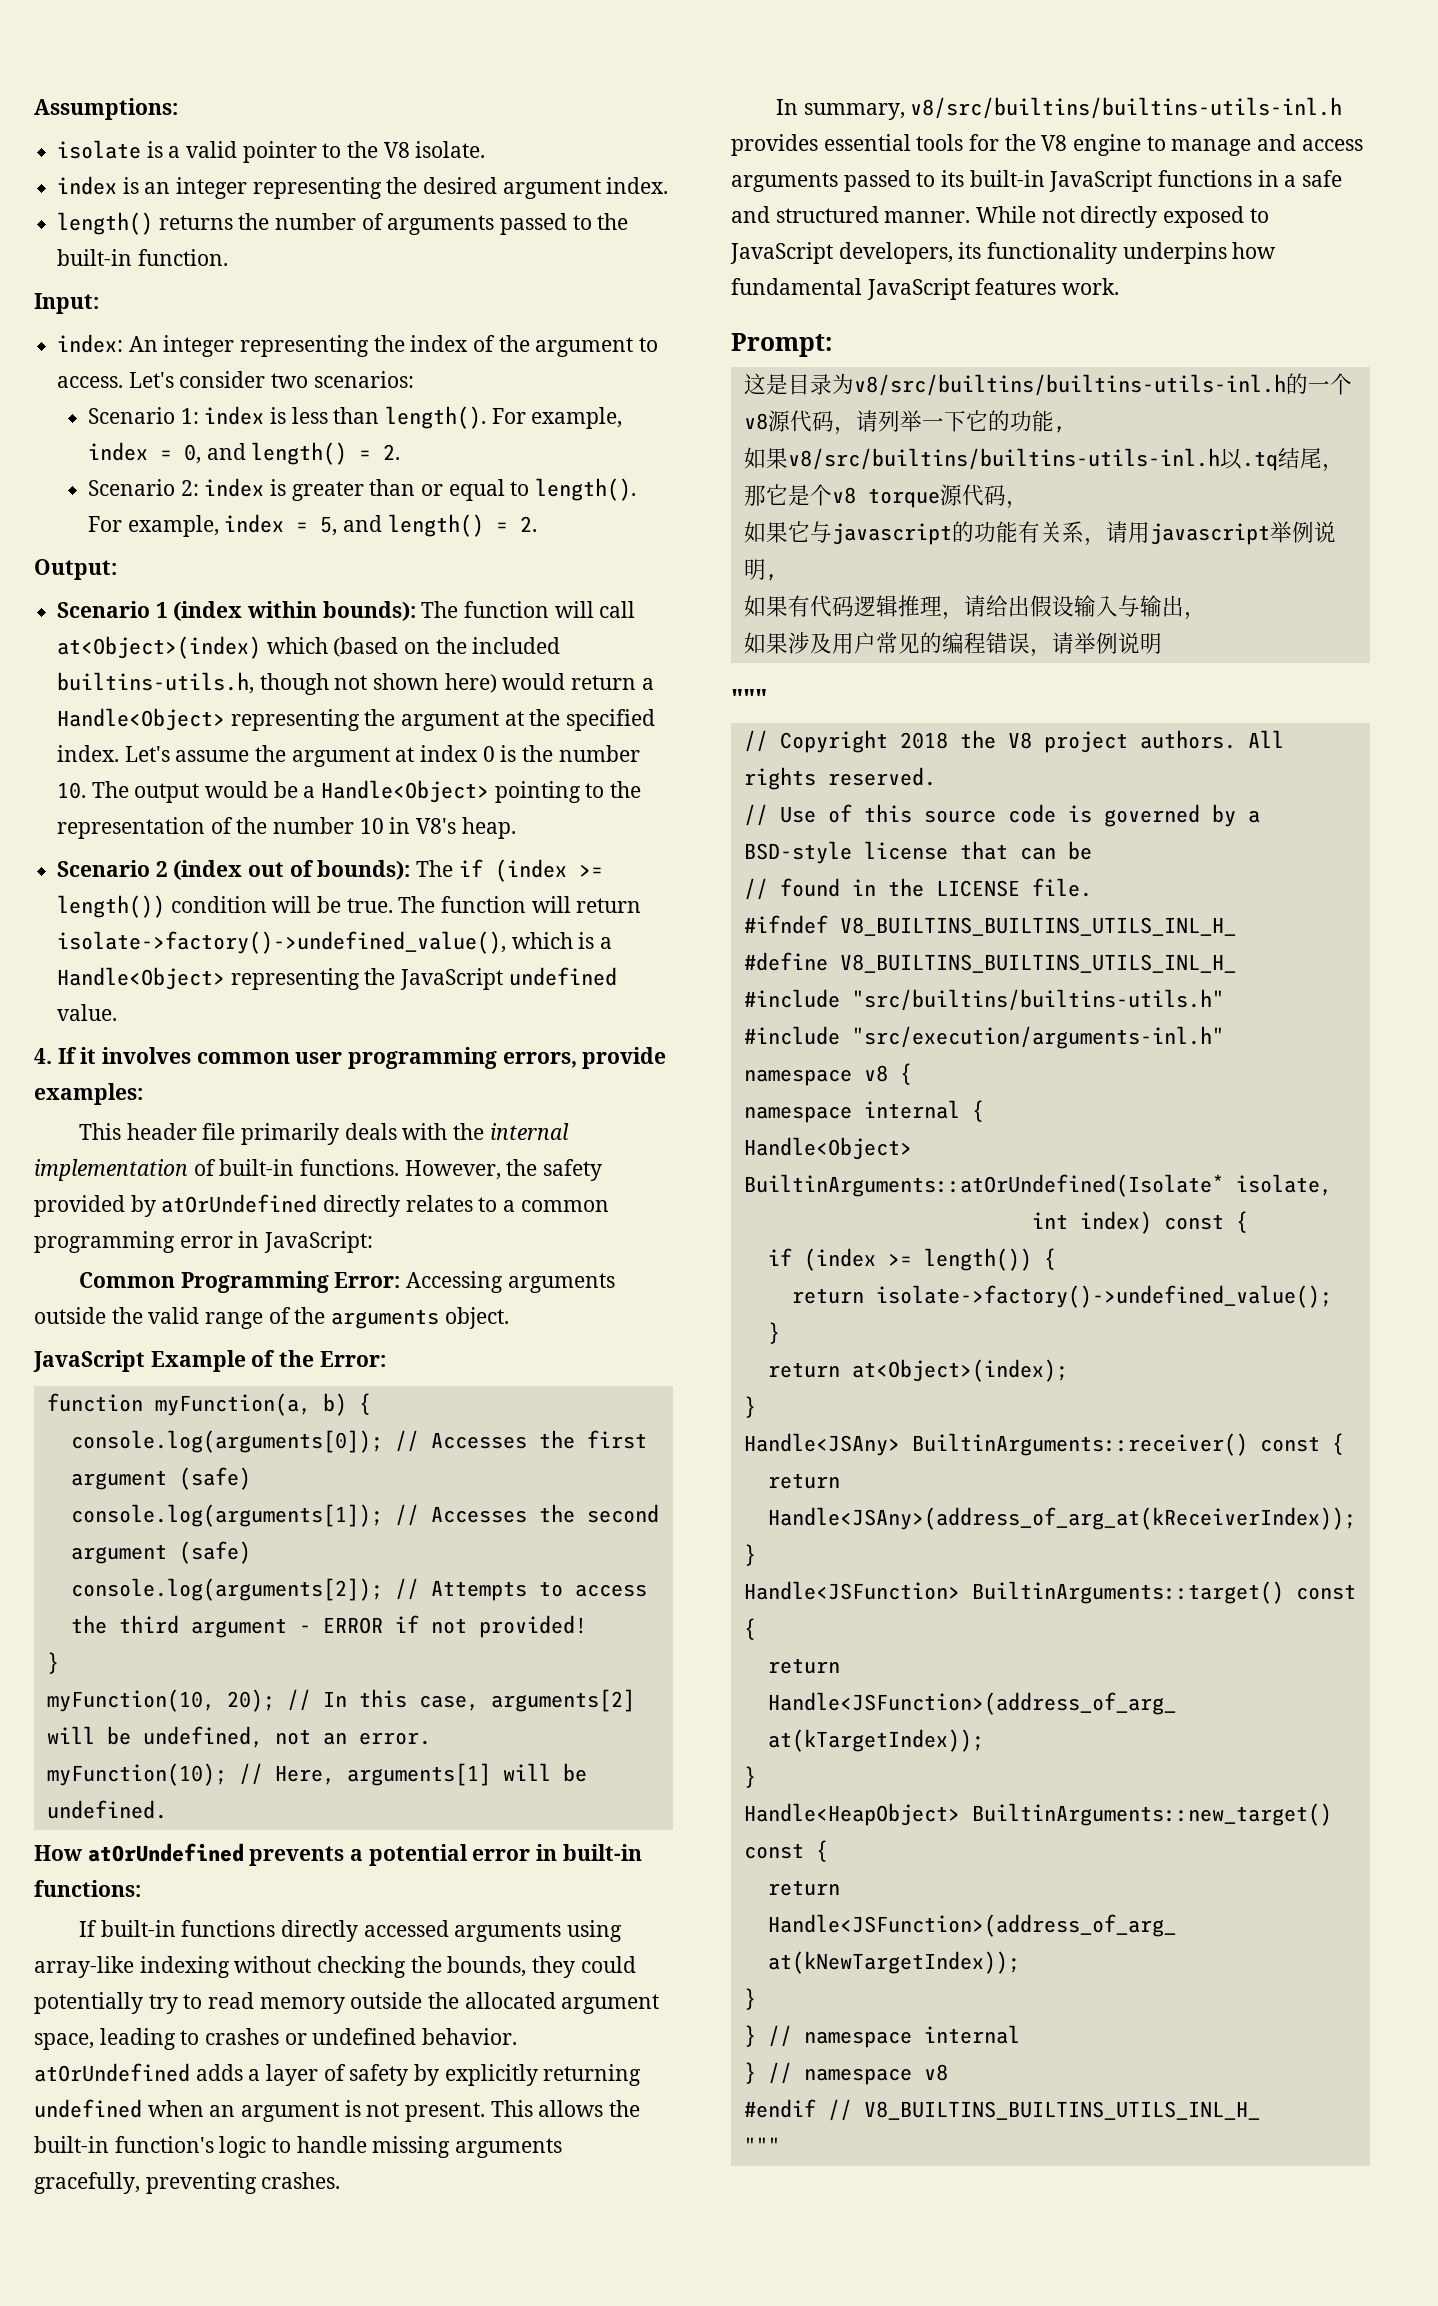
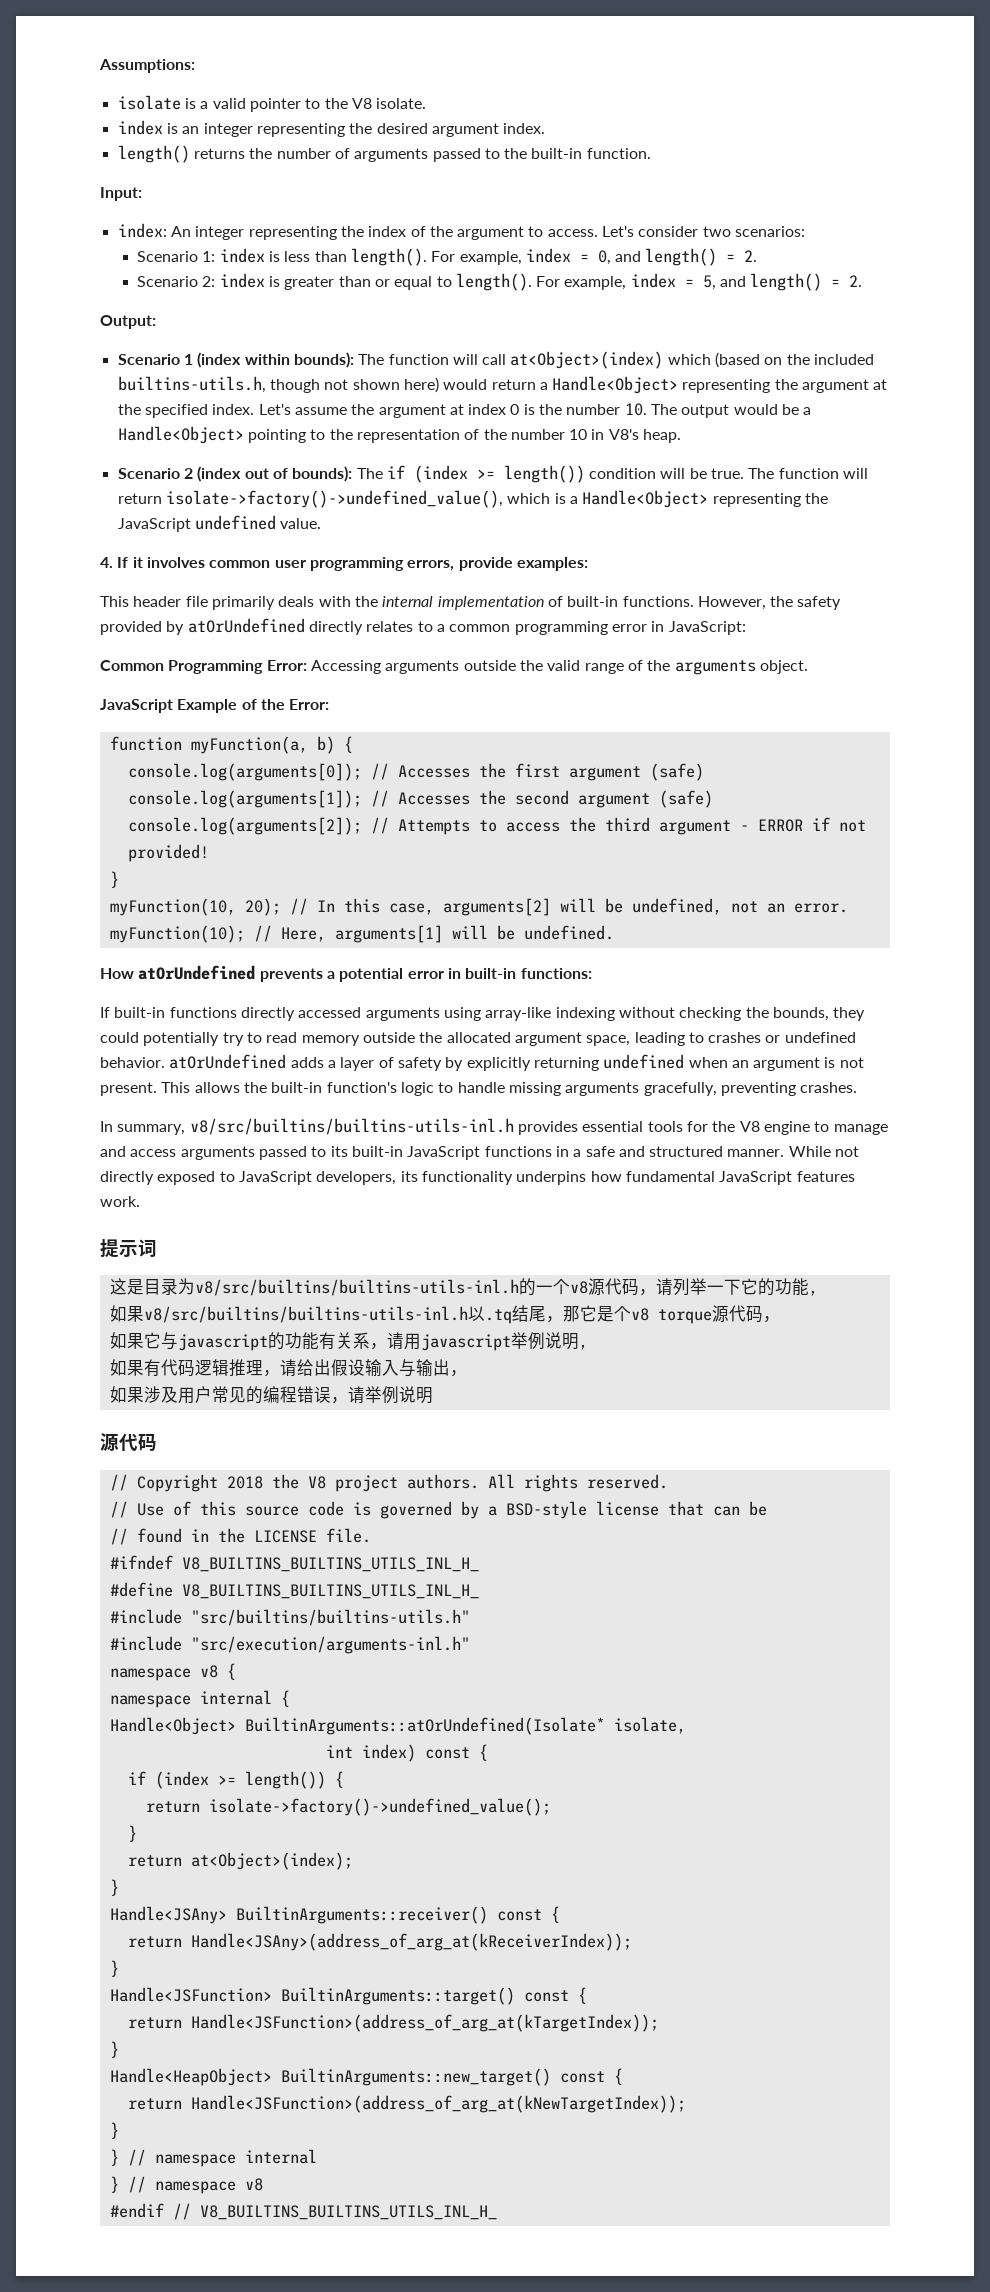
- Prompt:
+ 提示词
  如果涉及用户常见的编程错误，请举例说明
- """
+ 源代码
  #endif // V8_BUILTINS_BUILTINS_UTILS_INL_H_
- """

